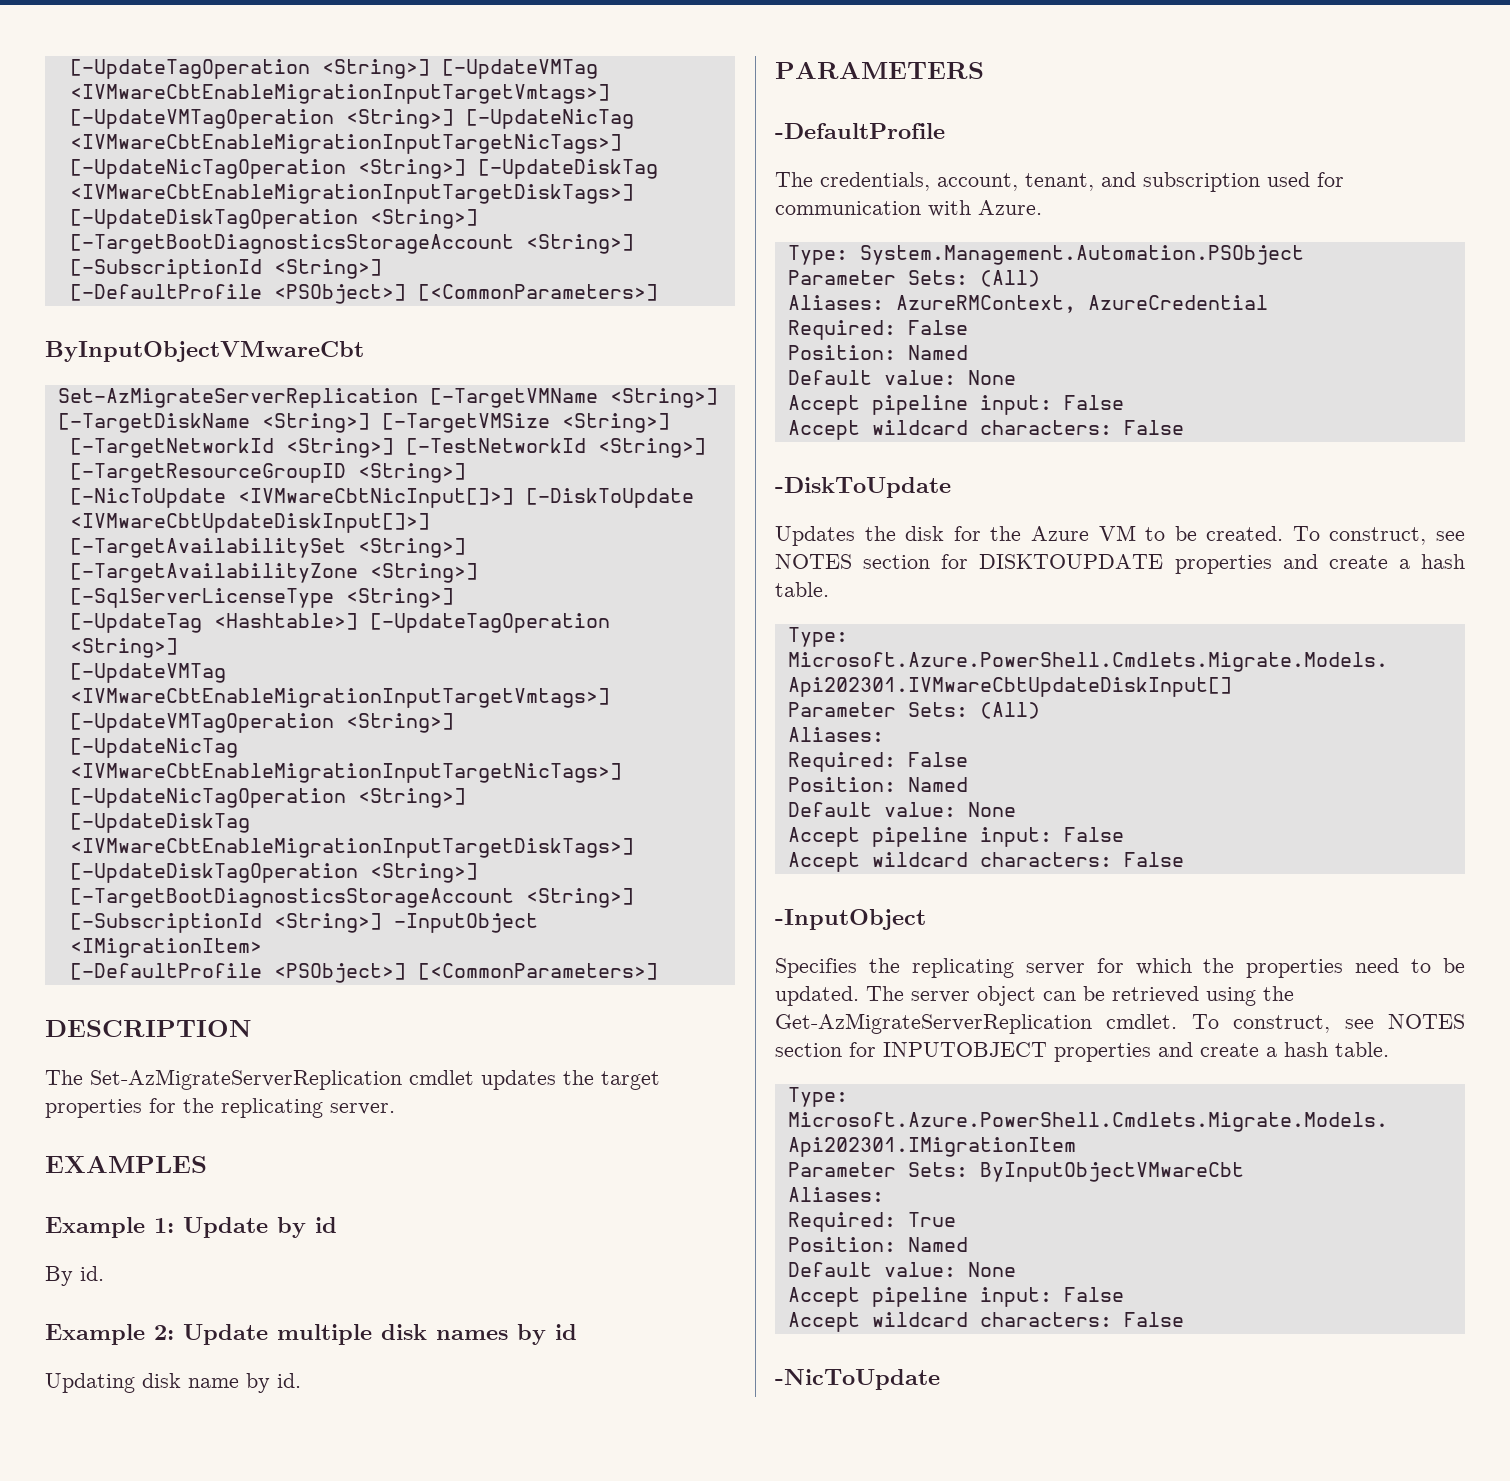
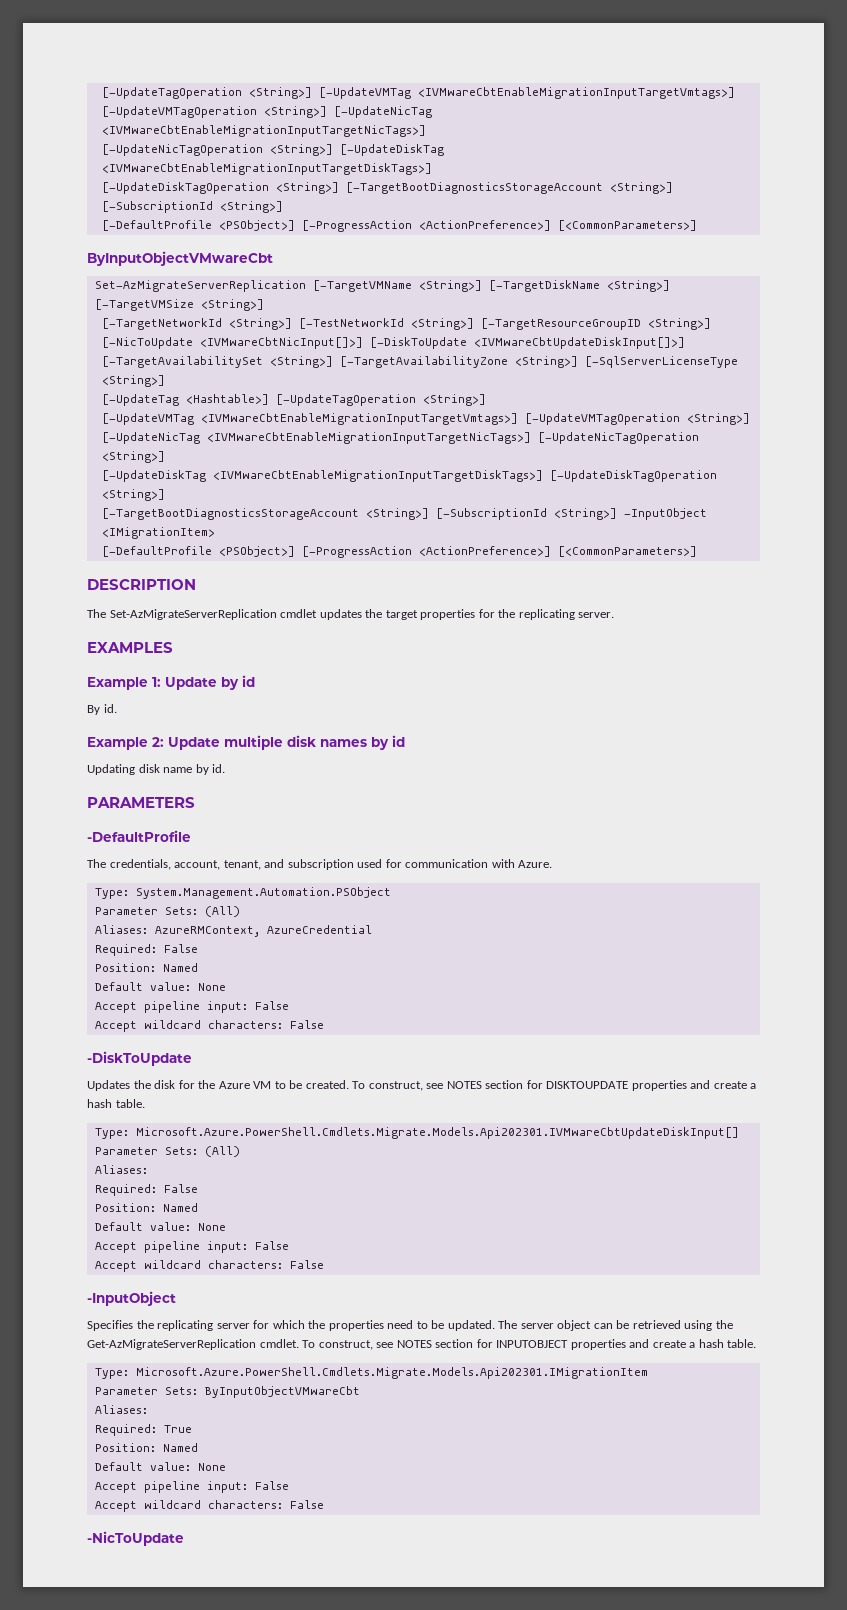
  [-UpdateDiskTagOperation <String>] [-TargetBootDiagnosticsStorageAccount <String>] [-SubscriptionId <String>]
- [-DefaultProfile <PSObject>] [<CommonParameters>]
+ [-DefaultProfile <PSObject>] [-ProgressAction <ActionPreference>] [<CommonParameters>]
  [-TargetBootDiagnosticsStorageAccount <String>] [-SubscriptionId <String>] -InputObject <IMigrationItem>
- [-DefaultProfile <PSObject>] [<CommonParameters>]
+ [-DefaultProfile <PSObject>] [-ProgressAction <ActionPreference>] [<CommonParameters>]

